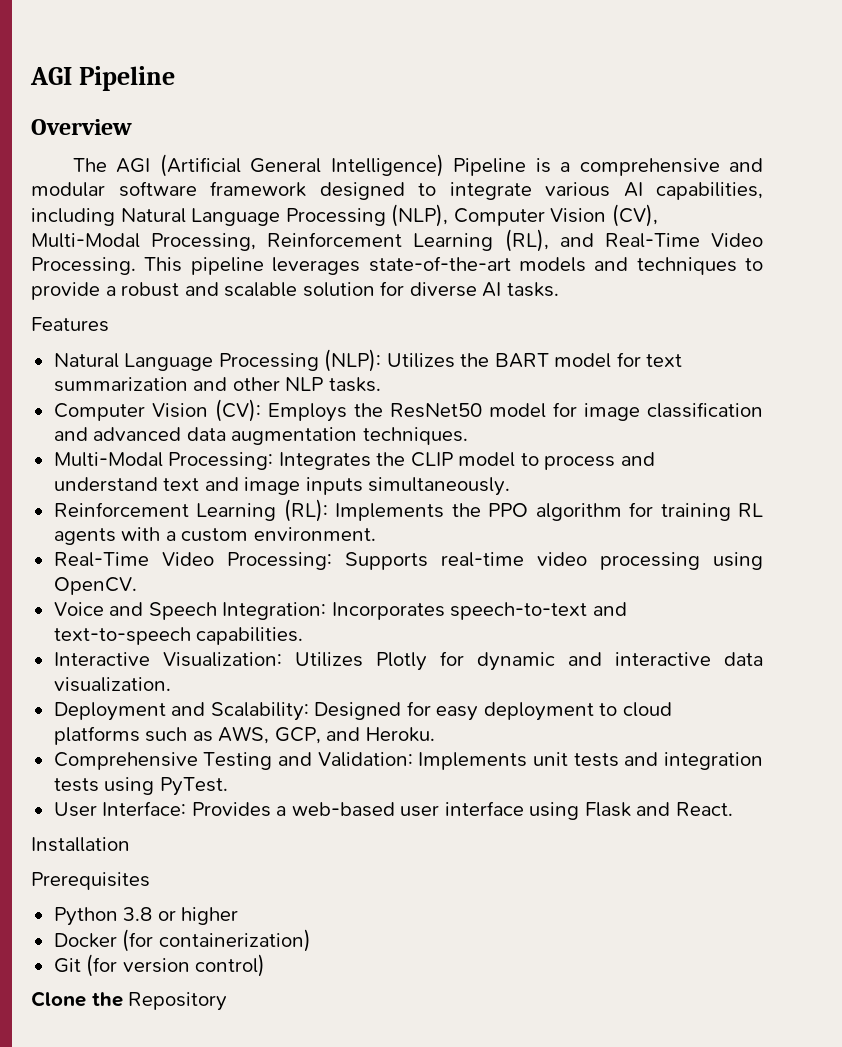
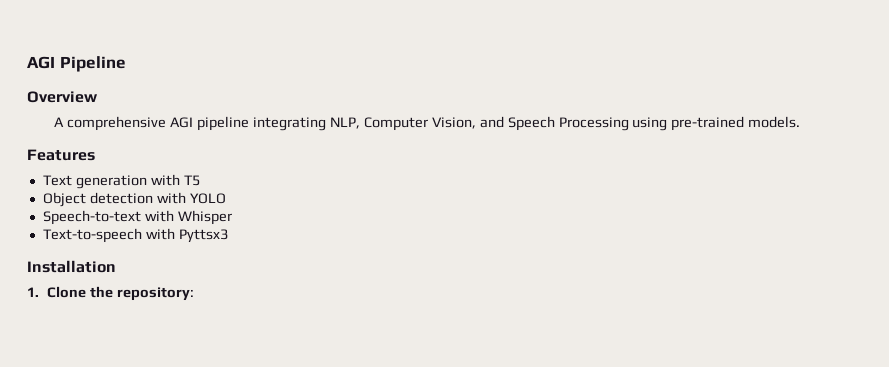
- The AGI (Artificial General Intelligence) Pipeline is a comprehensive and modular software framework designed to integrate various AI capabilities, including Natural Language Processing (NLP), Computer Vision (CV), Multi-Modal Processing, Reinforcement Learning (RL), and Real-Time Video Processing. This pipeline leverages state-of-the-art models and techniques to provide a robust and scalable solution for diverse AI tasks.
+ A comprehensive AGI pipeline integrating NLP, Computer Vision, and Speech Processing using pre-trained models.
  Features
- Natural Language Processing (NLP): Utilizes the BART model for text summarization and other NLP tasks.
- Computer Vision (CV): Employs the ResNet50 model for image classification and advanced data augmentation techniques.
- Multi-Modal Processing: Integrates the CLIP model to process and understand text and image inputs simultaneously.
- Reinforcement Learning (RL): Implements the PPO algorithm for training RL agents with a custom environment.
- Real-Time Video Processing: Supports real-time video processing using OpenCV.
- Voice and Speech Integration: Incorporates speech-to-text and text-to-speech capabilities.
- Interactive Visualization: Utilizes Plotly for dynamic and interactive data visualization.
- Deployment and Scalability: Designed for easy deployment to cloud platforms such as AWS, GCP, and Heroku.
- Comprehensive Testing and Validation: Implements unit tests and integration tests using PyTest.
- User Interface: Provides a web-based user interface using Flask and React.
+ Text generation with T5
+ Object detection with YOLO
+ Speech-to-text with Whisper
+ Text-to-speech with Pyttsx3
  Installation
- Prerequisites
- Python 3.8 or higher
- Docker (for containerization)
- Git (for version control)
- Clone the Repository
+ 1. Clone the repository:

